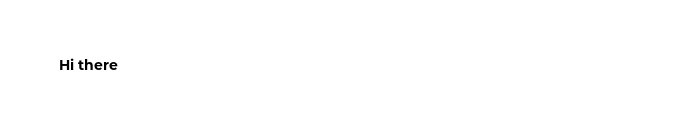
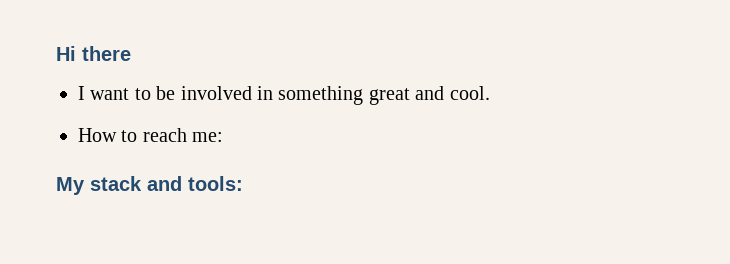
+ I want to be involved in something great and cool.
+ How to reach me:
+ My stack and tools:

